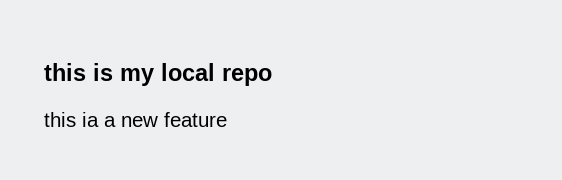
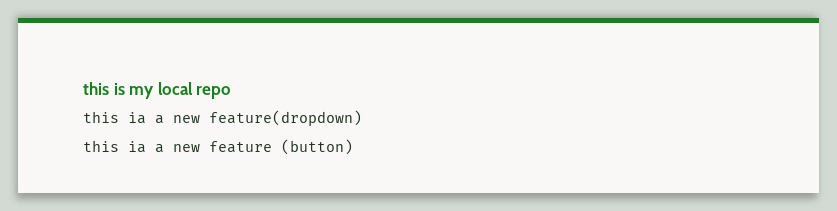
+ this ia a new feature(dropdown)
- this ia a new feature
+ this ia a new feature (button)

